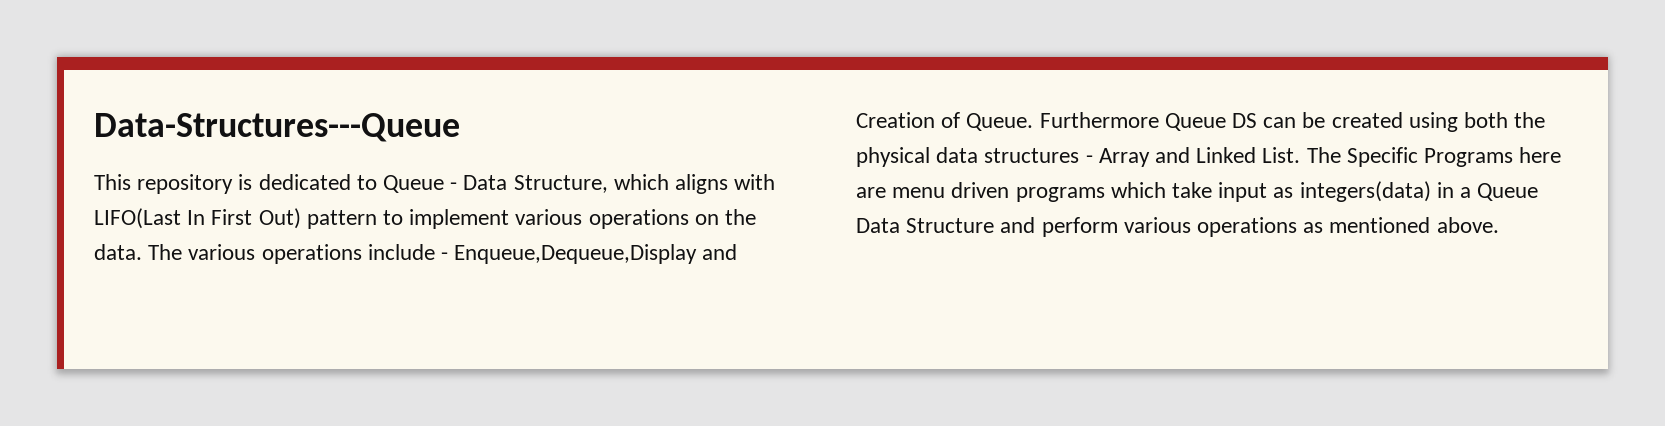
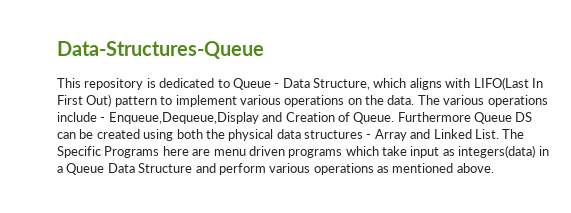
- Data-Structures---Queue
+ Data-Structures-Queue

